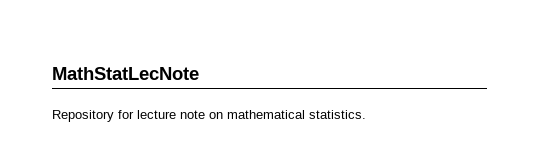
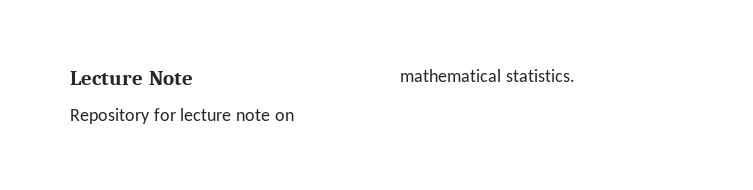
- MathStatLecNote
+ Lecture Note

